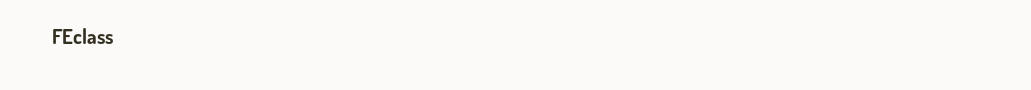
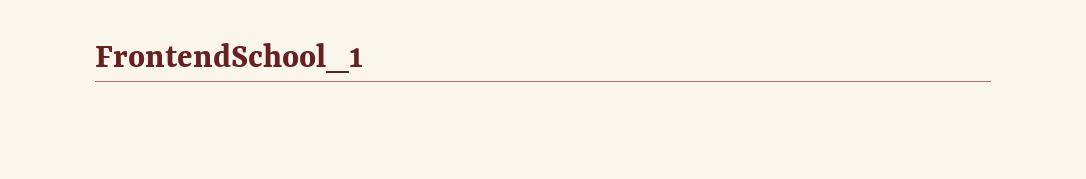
- FEclass
+ FrontendSchool_1

